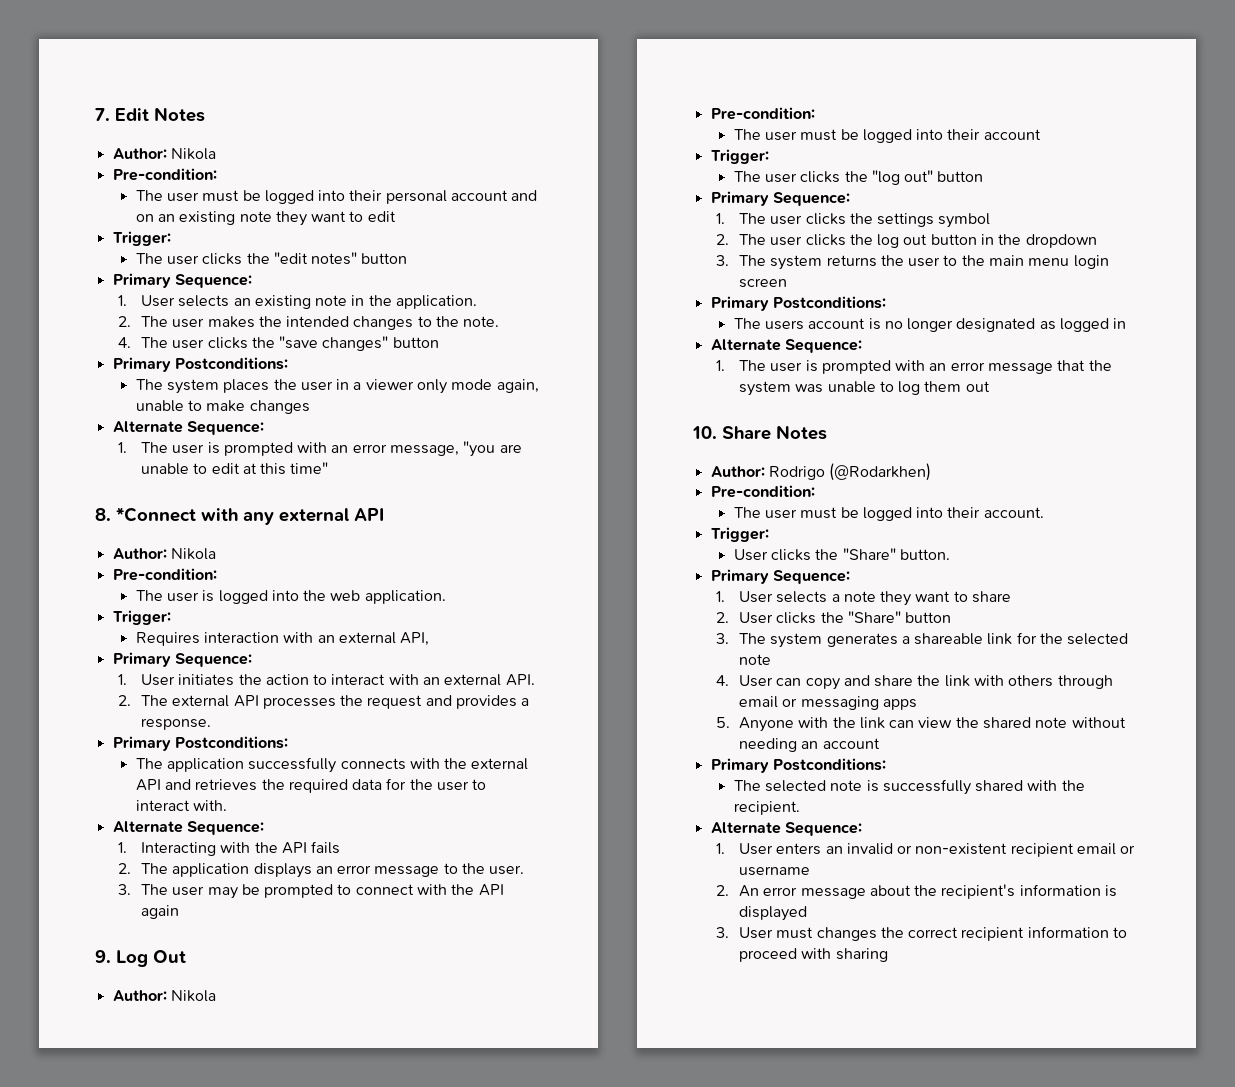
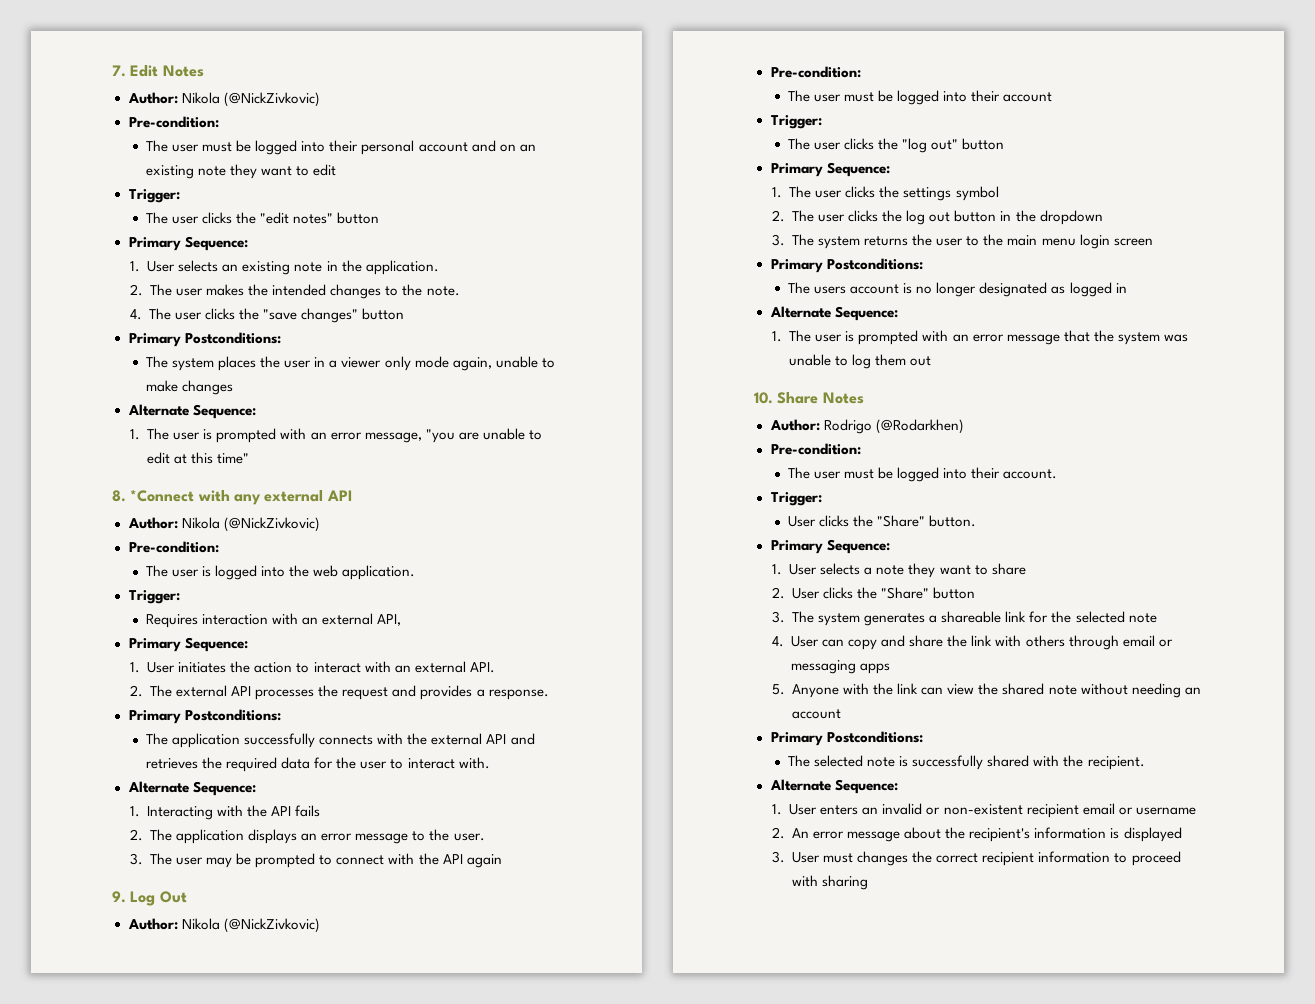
  7. Edit Notes
- Author: Nikola
+ Author: Nikola (@NickZivkovic)
  8. *Connect with any external API
- Author: Nikola
+ Author: Nikola (@NickZivkovic)
  9. Log Out
- Author: Nikola
+ Author: Nikola (@NickZivkovic)

